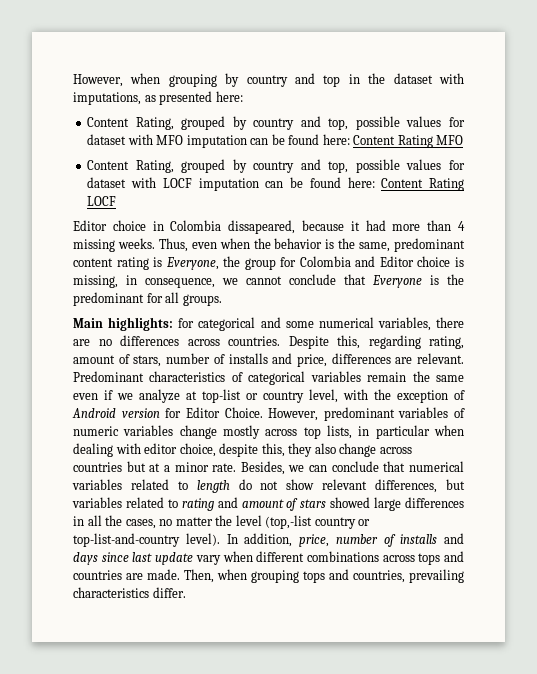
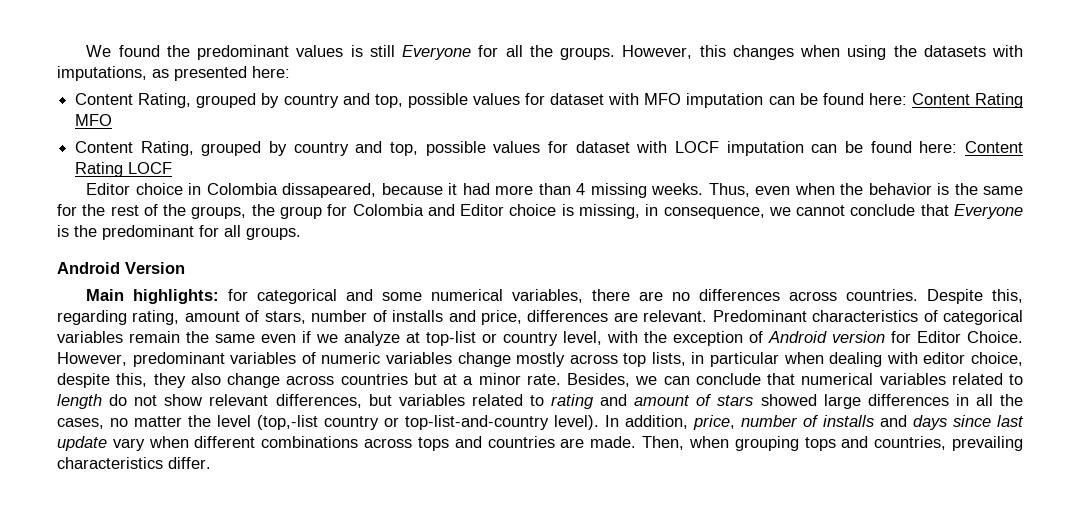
- However, when grouping by country and top in the dataset with imputations, as presented here:
+ We found the predominant values is still Everyone for all the groups. However, this changes when using the datasets with imputations, as presented here:
- Thus, even when the behavior is the same, predominant content rating is Everyone, the group for Colombia and Editor choice is missing, in consequence, we cannot conclude that Everyone is the predominant for all groups.
+ Thus, even when the behavior is the same for the rest of the groups, the group for Colombia and Editor choice is missing, in consequence, we cannot conclude that Everyone is the predominant for all groups.
+ Android Version

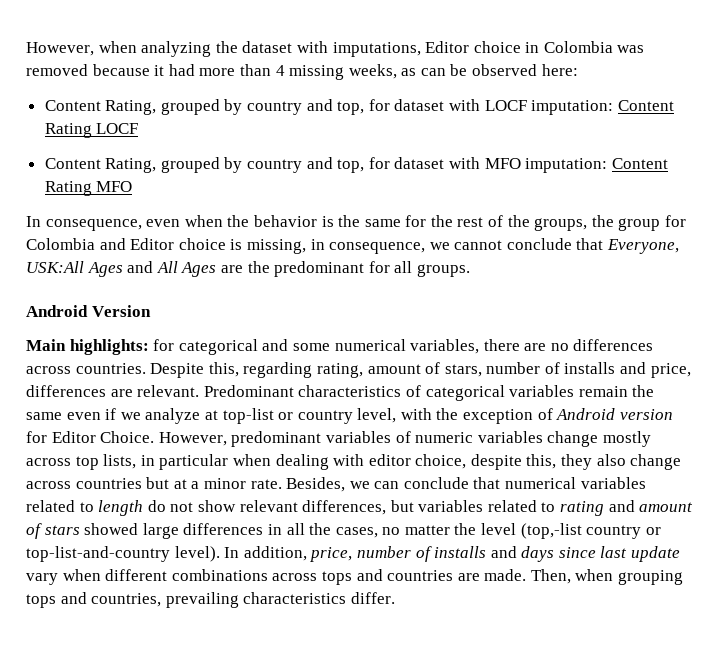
- We found the predominant values is still Everyone for all the groups. However, this changes when using the datasets with imputations, as presented here:
+ However, when analyzing the dataset with imputations, Editor choice in Colombia was removed because it had more than 4 missing weeks, as can be observed here:
- Content Rating, grouped by country and top, possible values for dataset with MFO imputation can be found here: Content Rating MFO
- Content Rating, grouped by country and top, possible values for dataset with LOCF imputation can be found here: Content Rating LOCF
- Editor choice in Colombia dissapeared, because it had more than 4 missing weeks. Thus, even when the behavior is the same for the rest of the groups, the group for Colombia and Editor choice is missing, in consequence, we cannot conclude that Everyone is the predominant for all groups.
+ Content Rating, grouped by country and top, for dataset with LOCF imputation: Content Rating LOCF
+ Content Rating, grouped by country and top, for dataset with MFO imputation: Content Rating MFO
+ In consequence, even when the behavior is the same for the rest of the groups, the group for Colombia and Editor choice is missing, in consequence, we cannot conclude that Everyone, USK:All Ages and All Ages are the predominant for all groups.

